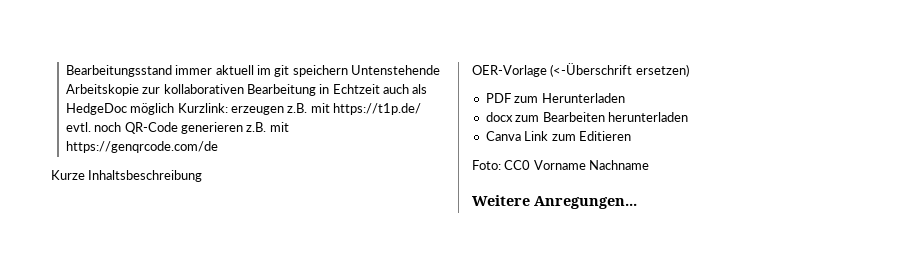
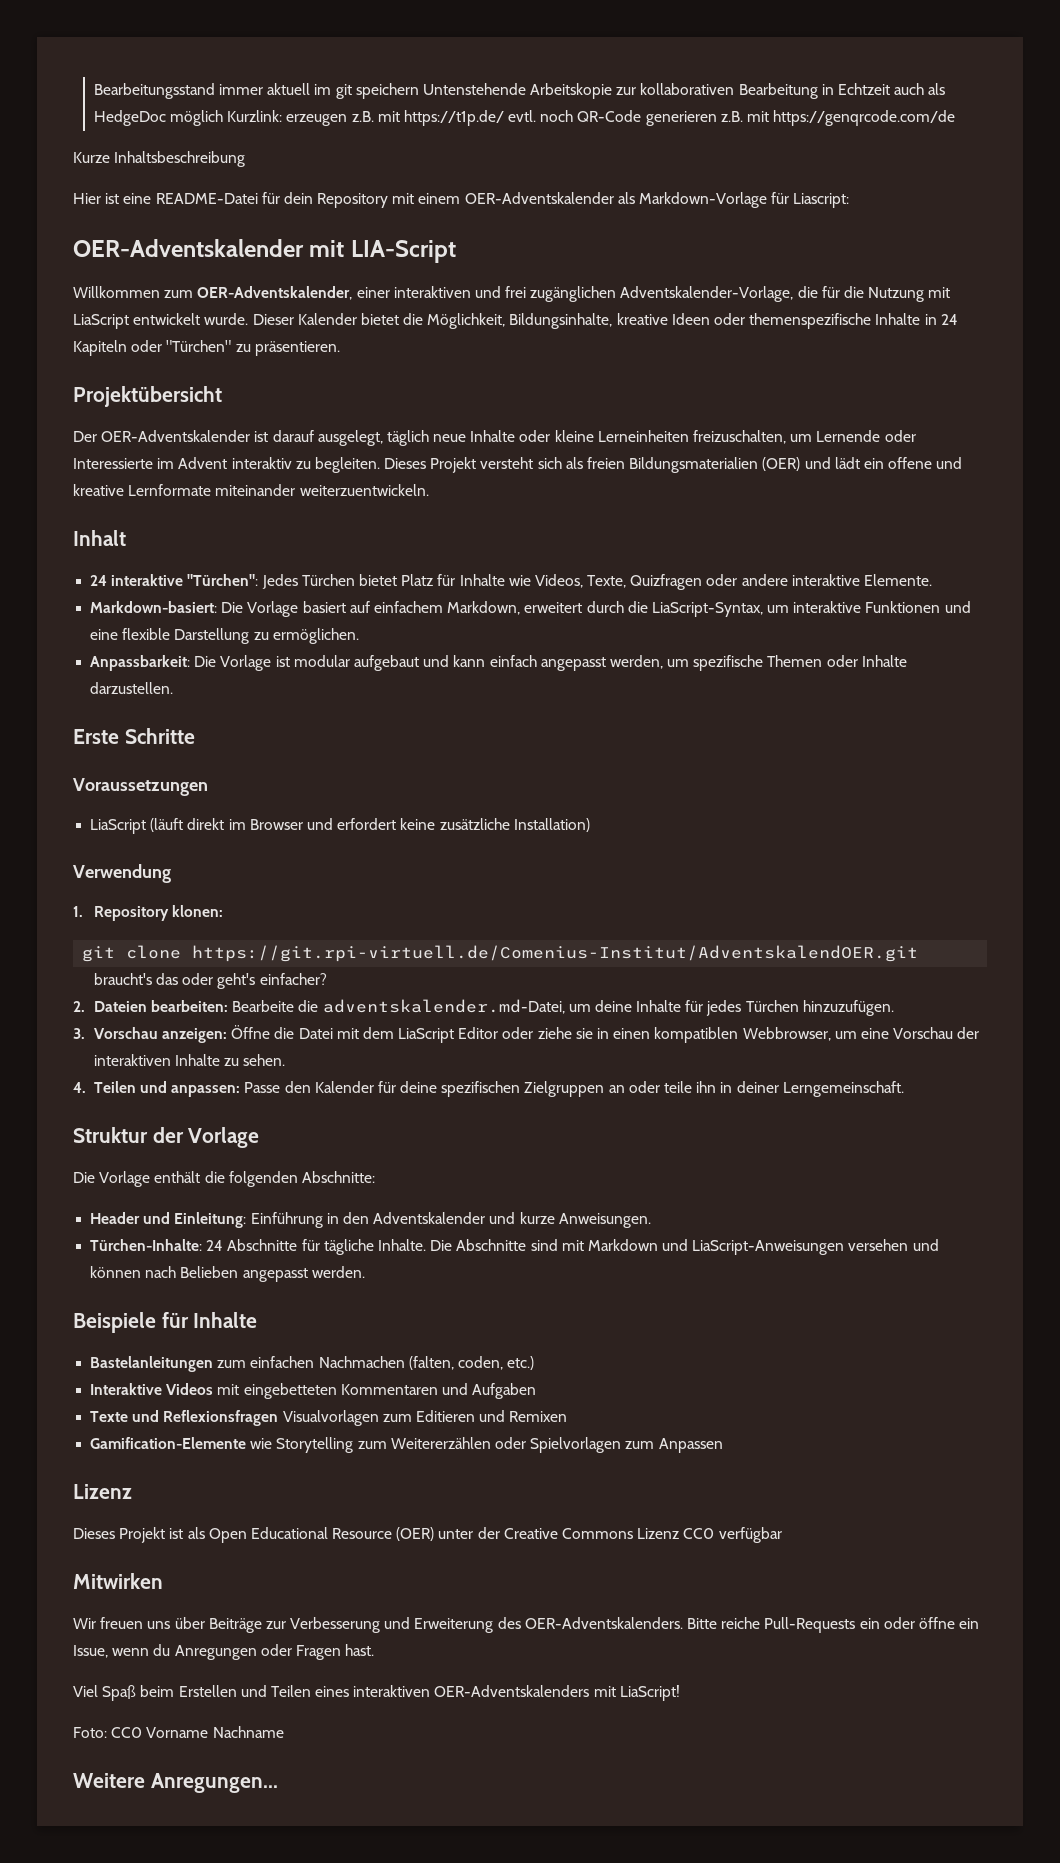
- OER-Vorlage (<-Überschrift ersetzen)
- PDF zum Herunterladen
- docx zum Bearbeiten herunterladen
- Canva Link zum Editieren
+ Hier ist eine README-Datei für dein Repository mit einem OER-Adventskalender als Markdown-Vorlage für Liascript:
+ OER-Adventskalender mit LIA-Script
+ Willkommen zum OER-Adventskalender, einer interaktiven und frei zugänglichen Adventskalender-Vorlage, die für die Nutzung mit LiaScript entwickelt wurde. Dieser Kalender bietet die Möglichkeit, Bildungsinhalte, kreative Ideen oder themenspezifische Inhalte in 24 Kapiteln oder "Türchen" zu präsentieren.
+ Projektübersicht
+ Der OER-Adventskalender ist darauf ausgelegt, täglich neue Inhalte oder kleine Lerneinheiten freizuschalten, um Lernende oder Interessierte im Advent interaktiv zu begleiten. Dieses Projekt versteht sich als freien Bildungsmaterialien (OER) und lädt ein offene und kreative Lernformate miteinander weiterzuentwickeln.
+ Inhalt
+ 24 interaktive "Türchen": Jedes Türchen bietet Platz für Inhalte wie Videos, Texte, Quizfragen oder andere interaktive Elemente.
+ Markdown-basiert: Die Vorlage basiert auf einfachem Markdown, erweitert durch die LiaScript-Syntax, um interaktive Funktionen und eine flexible Darstellung zu ermöglichen.
+ Anpassbarkeit: Die Vorlage ist modular aufgebaut und kann einfach angepasst werden, um spezifische Themen oder Inhalte darzustellen.
+ Erste Schritte
+ Voraussetzungen
+ LiaScript (läuft direkt im Browser und erfordert keine zusätzliche Installation)
+ Verwendung
+ 1. Repository klonen:
+ git clone https://git.rpi-virtuell.de/Comenius-Institut/AdventskalendOER.git
+ braucht's das oder geht's einfacher?
+ 2. Dateien bearbeiten: Bearbeite die adventskalender.md-Datei, um deine Inhalte für jedes Türchen hinzuzufügen.
+ 3. Vorschau anzeigen: Öffne die Datei mit dem LiaScript Editor oder ziehe sie in einen kompatiblen Webbrowser, um eine Vorschau der interaktiven Inhalte zu sehen.
+ 4. Teilen und anpassen: Passe den Kalender für deine spezifischen Zielgruppen an oder teile ihn in deiner Lerngemeinschaft.
+ Struktur der Vorlage
+ Die Vorlage enthält die folgenden Abschnitte:
+ Header und Einleitung: Einführung in den Adventskalender und kurze Anweisungen.
+ Türchen-Inhalte: 24 Abschnitte für tägliche Inhalte. Die Abschnitte sind mit Markdown und LiaScript-Anweisungen versehen und können nach Belieben angepasst werden.
+ Beispiele für Inhalte
+ Bastelanleitungen zum einfachen Nachmachen (falten, coden, etc.)
+ Interaktive Videos mit eingebetteten Kommentaren und Aufgaben
+ Texte und Reflexionsfragen Visualvorlagen zum Editieren und Remixen
+ Gamification-Elemente wie Storytelling zum Weitererzählen oder Spielvorlagen zum Anpassen
+ Lizenz
+ Dieses Projekt ist als Open Educational Resource (OER) unter der Creative Commons Lizenz CC0 verfügbar
+ Mitwirken
+ Wir freuen uns über Beiträge zur Verbesserung und Erweiterung des OER-Adventskalenders. Bitte reiche Pull-Requests ein oder öffne ein Issue, wenn du Anregungen oder Fragen hast.
+ Viel Spaß beim Erstellen und Teilen eines interaktiven OER-Adventskalenders mit LiaScript!

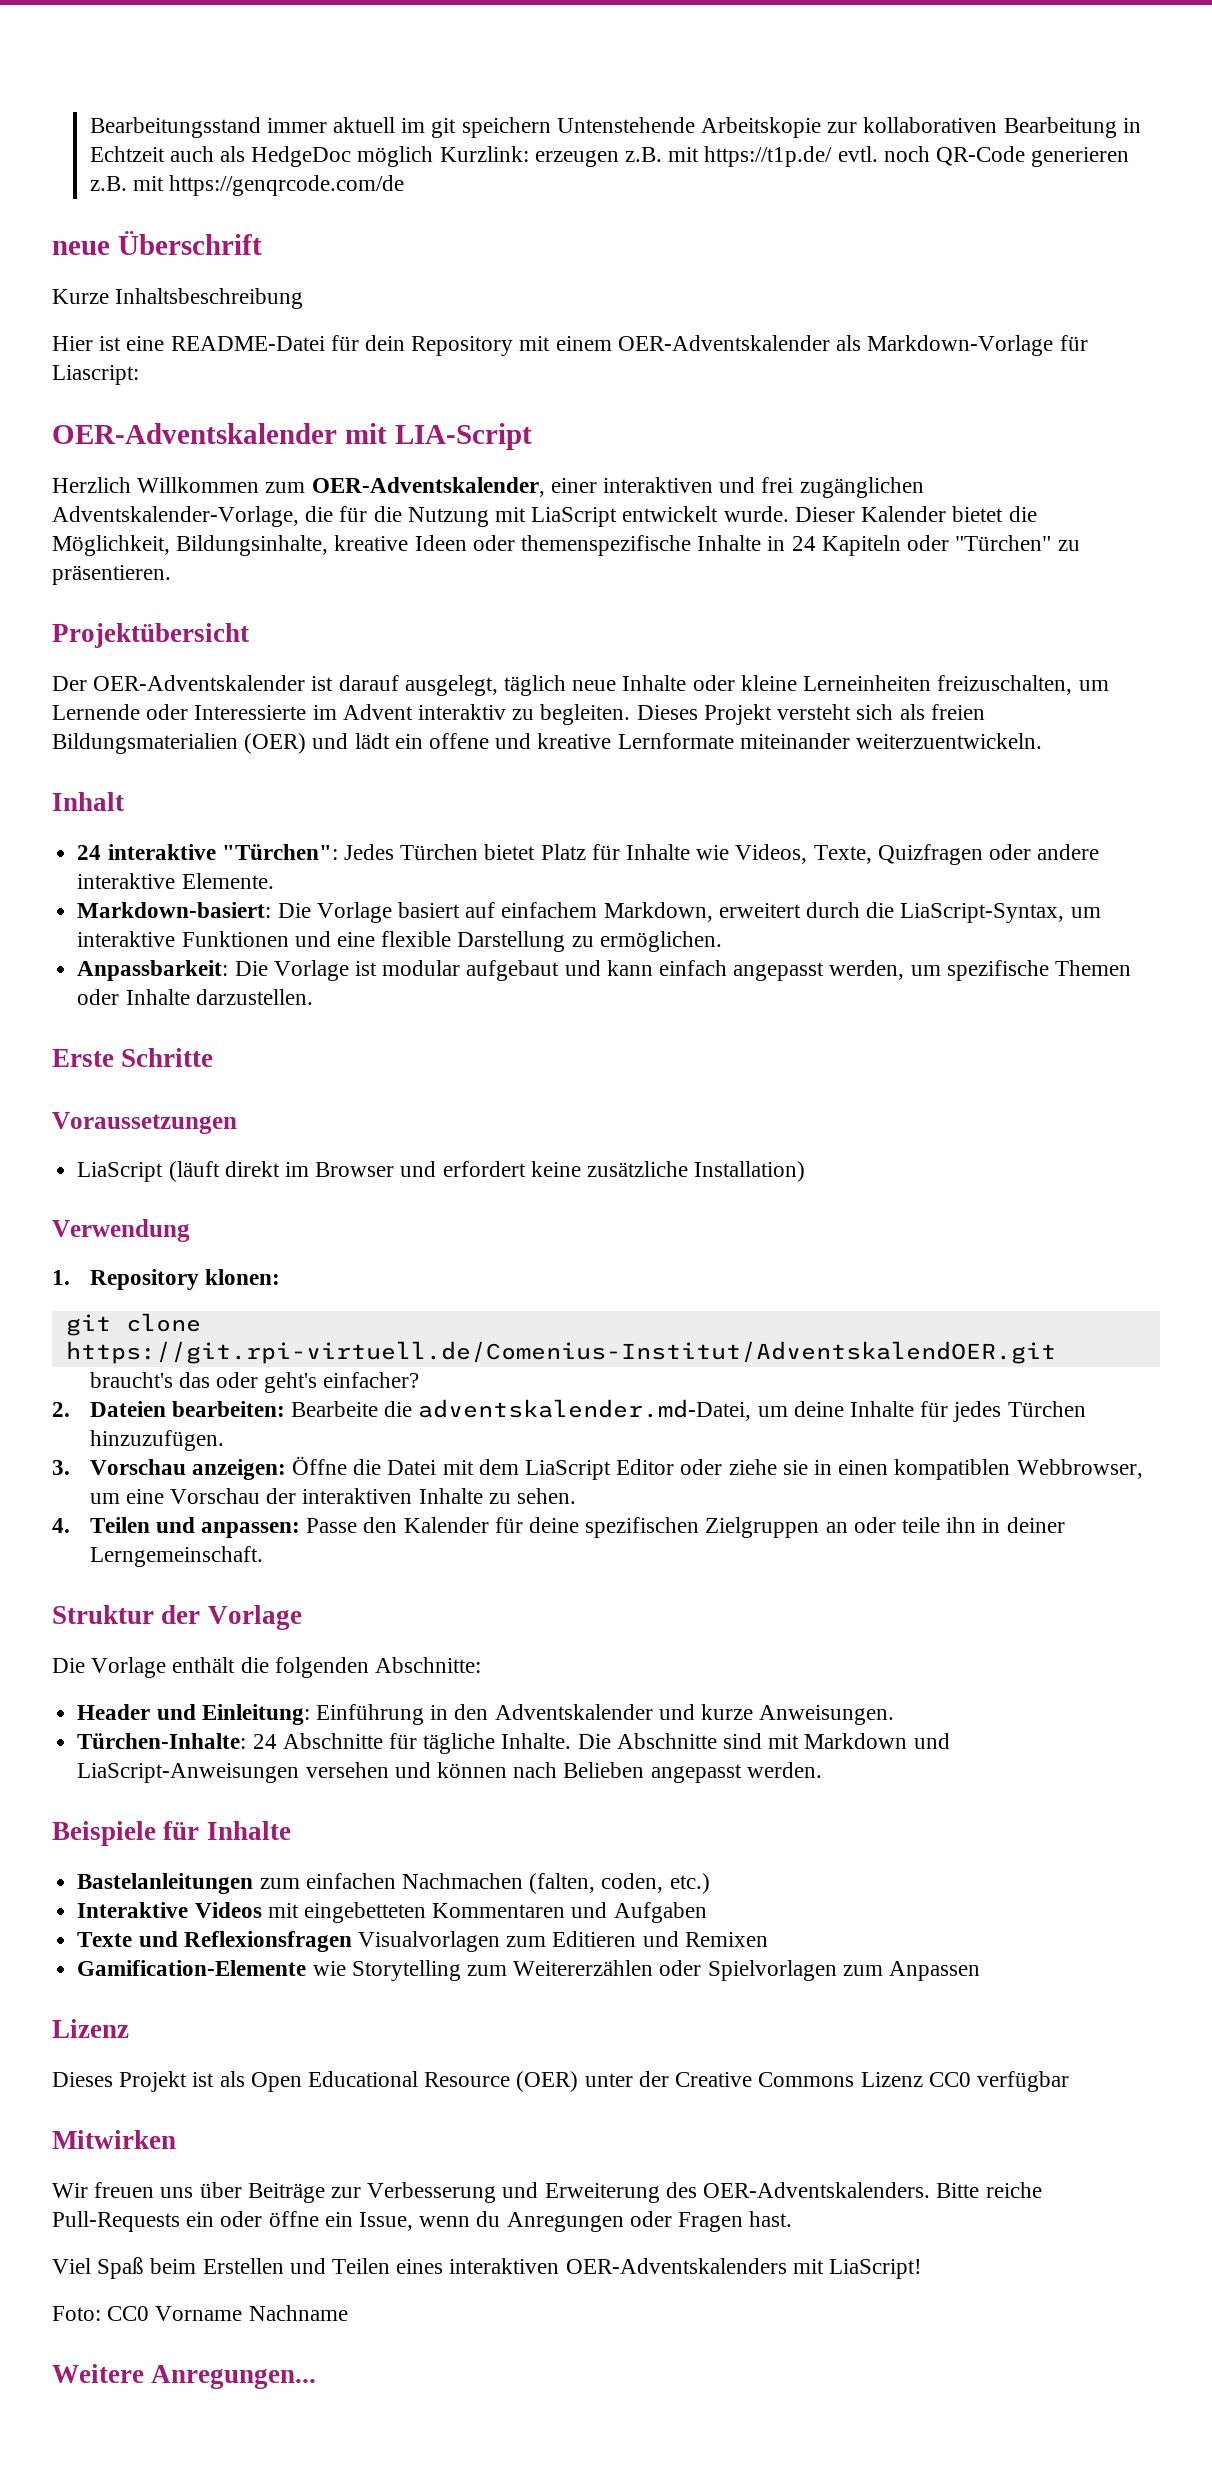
+ neue Überschrift
- Willkommen zum OER-Adventskalender, einer interaktiven und frei zugänglichen Adventskalender-Vorlage, die für die Nutzung mit LiaScript entwickelt wurde.
+ Herzlich Willkommen zum OER-Adventskalender, einer interaktiven und frei zugänglichen Adventskalender-Vorlage, die für die Nutzung mit LiaScript entwickelt wurde.

